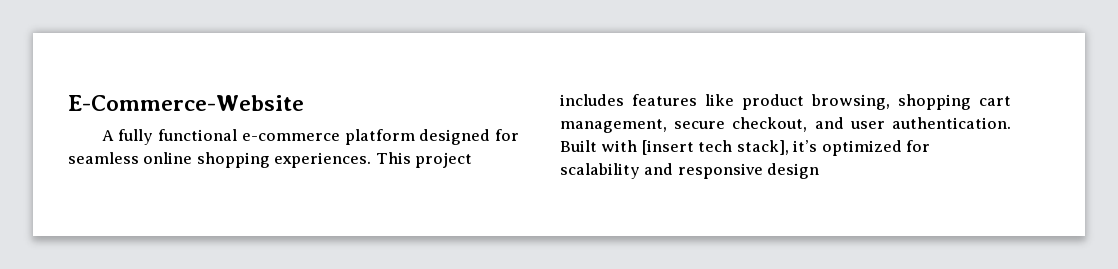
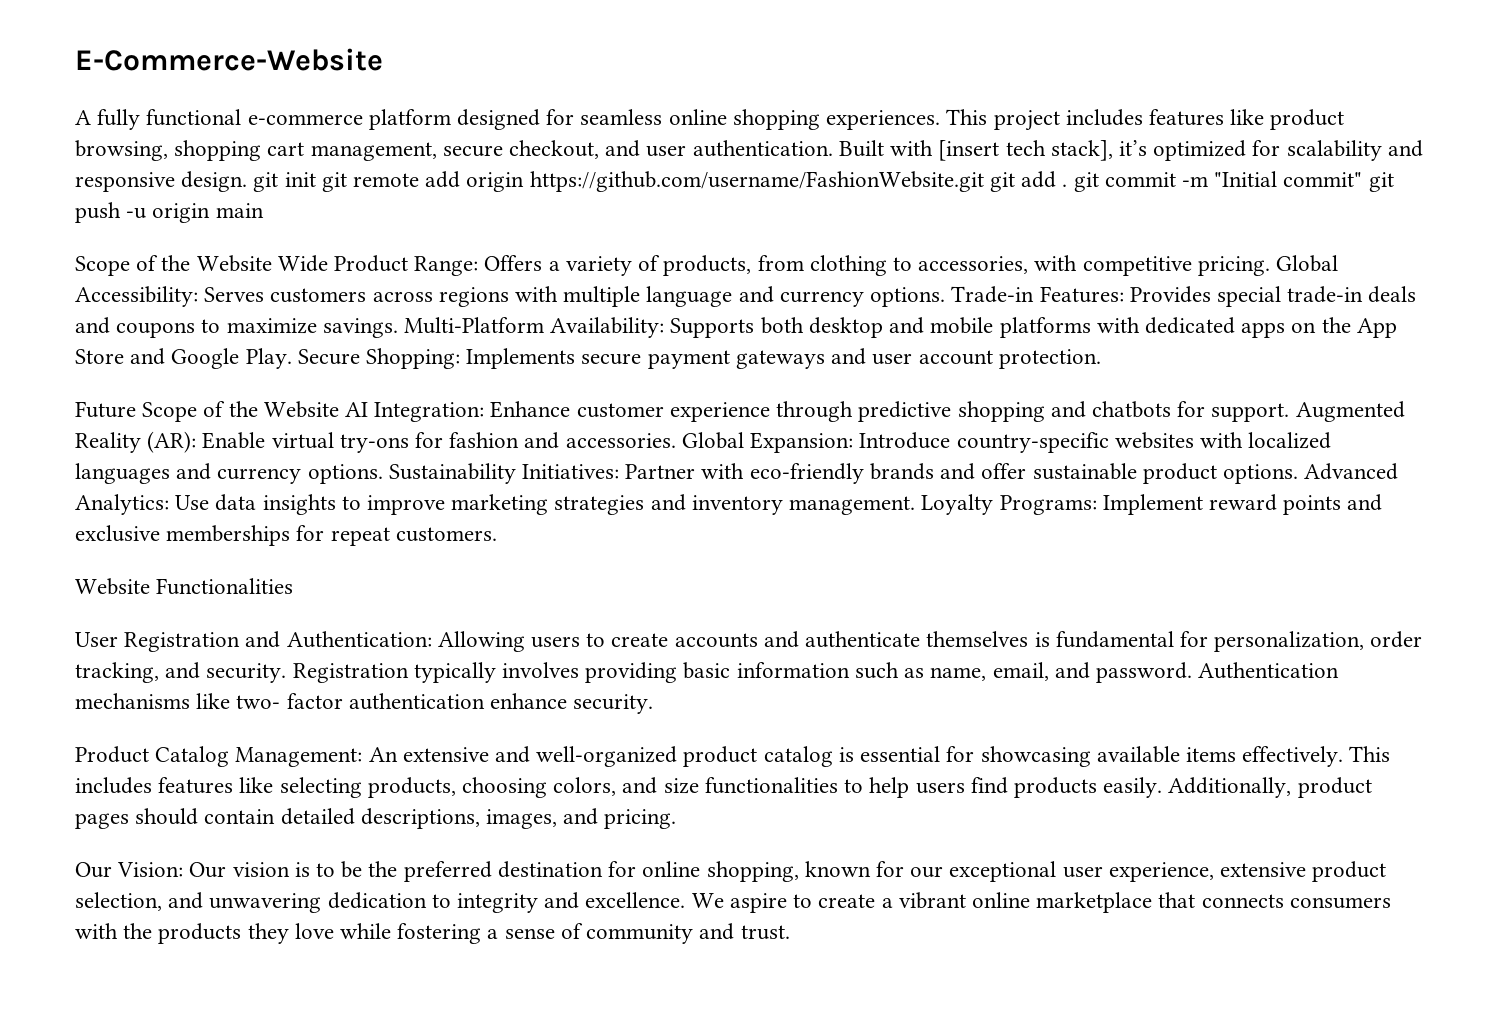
- Built with [insert tech stack], it’s optimized for scalability and responsive design
+ Built with [insert tech stack], it’s optimized for scalability and responsive design. git init git remote add origin https://github.com/username/FashionWebsite.git git add . git commit -m "Initial commit" git push -u origin main
+ Scope of the Website Wide Product Range: Offers a variety of products, from clothing to accessories, with competitive pricing. Global Accessibility: Serves customers across regions with multiple language and currency options. Trade-in Features: Provides special trade-in deals and coupons to maximize savings. Multi-Platform Availability: Supports both desktop and mobile platforms with dedicated apps on the App Store and Google Play. Secure Shopping: Implements secure payment gateways and user account protection.
+ Future Scope of the Website AI Integration: Enhance customer experience through predictive shopping and chatbots for support. Augmented Reality (AR): Enable virtual try-ons for fashion and accessories. Global Expansion: Introduce country-specific websites with localized languages and currency options. Sustainability Initiatives: Partner with eco-friendly brands and offer sustainable product options. Advanced Analytics: Use data insights to improve marketing strategies and inventory management. Loyalty Programs: Implement reward points and exclusive memberships for repeat customers.
+ Website Functionalities
+ User Registration and Authentication: Allowing users to create accounts and authenticate themselves is fundamental for personalization, order tracking, and security. Registration typically involves providing basic information such as name, email, and password. Authentication mechanisms like two- factor authentication enhance security.
+ Product Catalog Management: An extensive and well-organized product catalog is essential for showcasing available items effectively. This includes features like selecting products, choosing colors, and size functionalities to help users find products easily. Additionally, product pages should contain detailed descriptions, images, and pricing.
+ Our Vision: Our vision is to be the preferred destination for online shopping, known for our exceptional user experience, extensive product selection, and unwavering dedication to integrity and excellence. We aspire to create a vibrant online marketplace that connects consumers with the products they love while fostering a sense of community and trust.

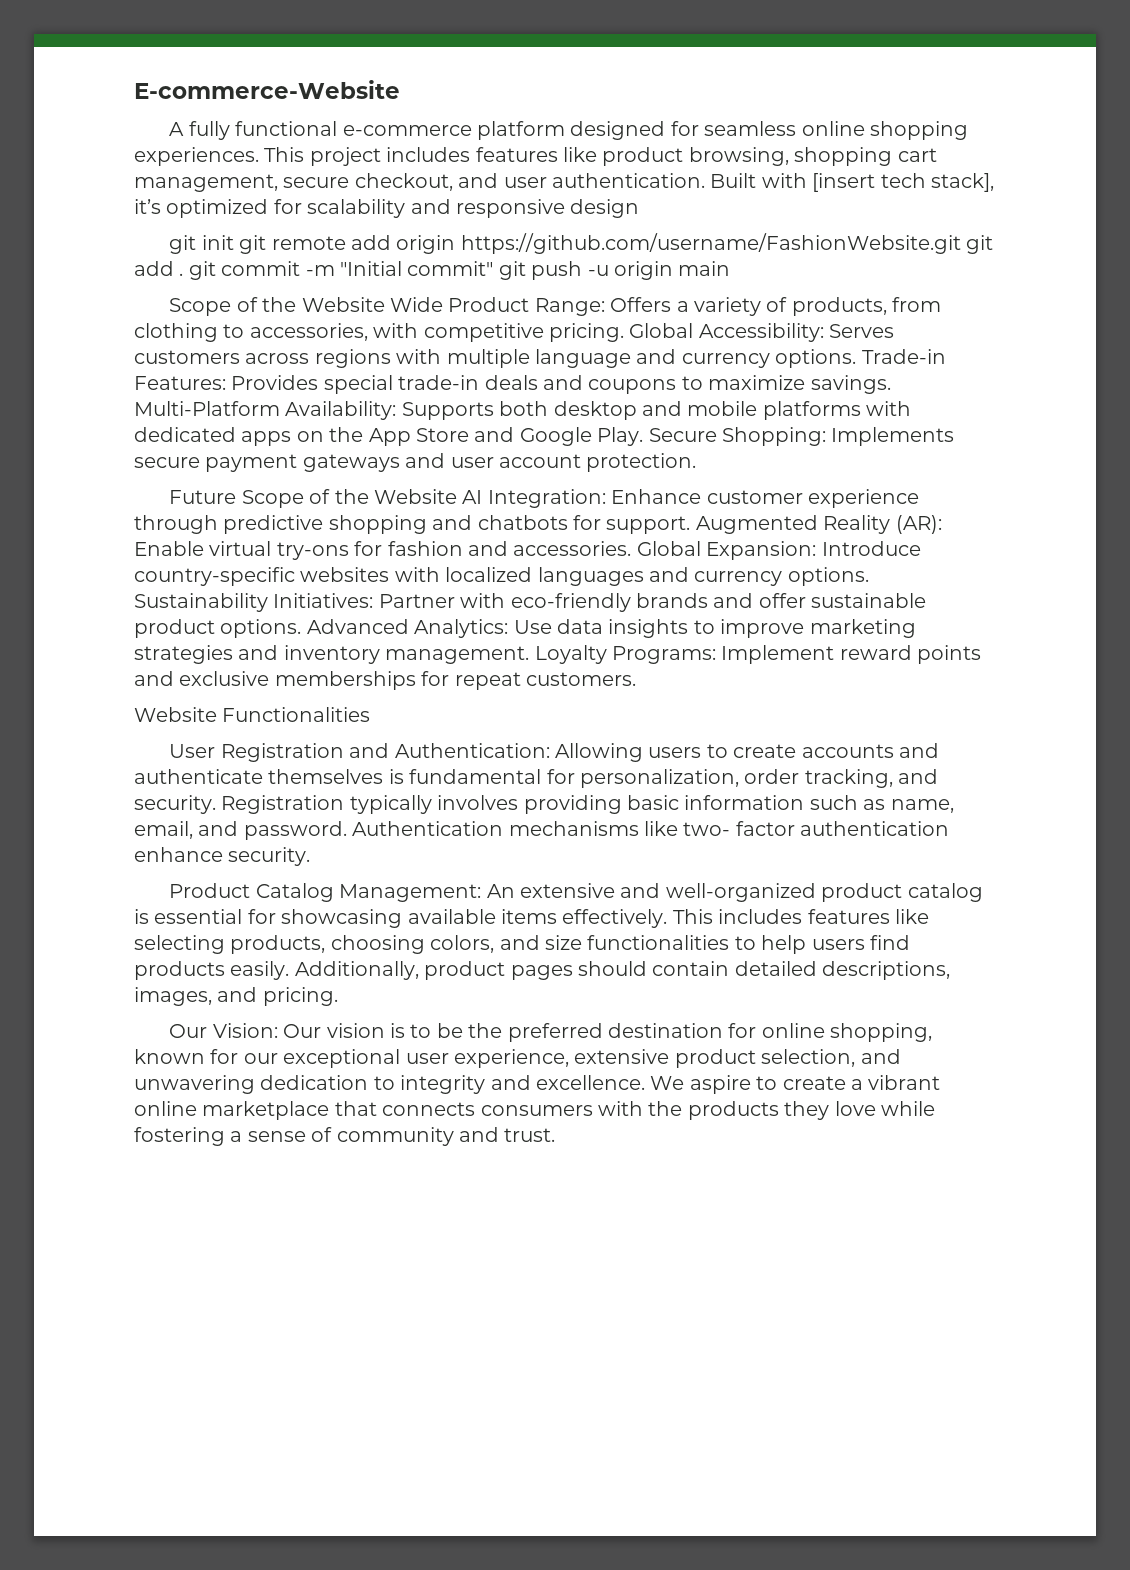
- E-Commerce-Website
+ E-commerce-Website
- Built with [insert tech stack], it’s optimized for scalability and responsive design. git init git remote add origin https://github.com/username/FashionWebsite.git git add . git commit -m "Initial commit" git push -u origin main
+ Built with [insert tech stack], it’s optimized for scalability and responsive design
+ git init git remote add origin https://github.com/username/FashionWebsite.git git add . git commit -m "Initial commit" git push -u origin main

